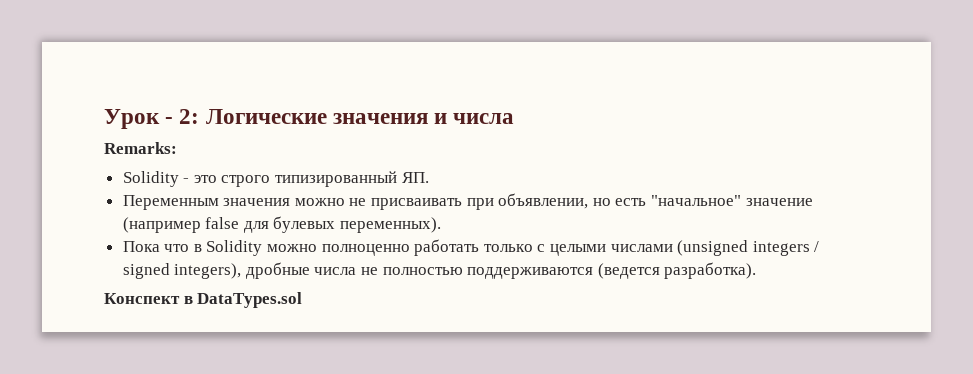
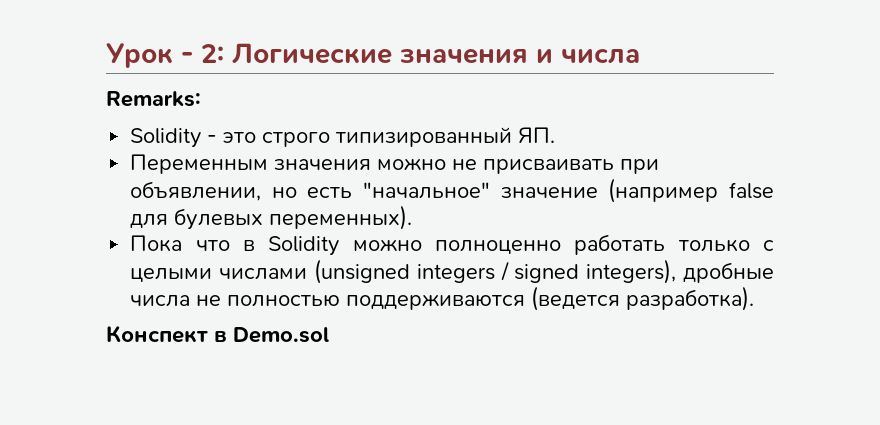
- Конспект в DataTypes.sol
+ Конспект в Demo.sol

